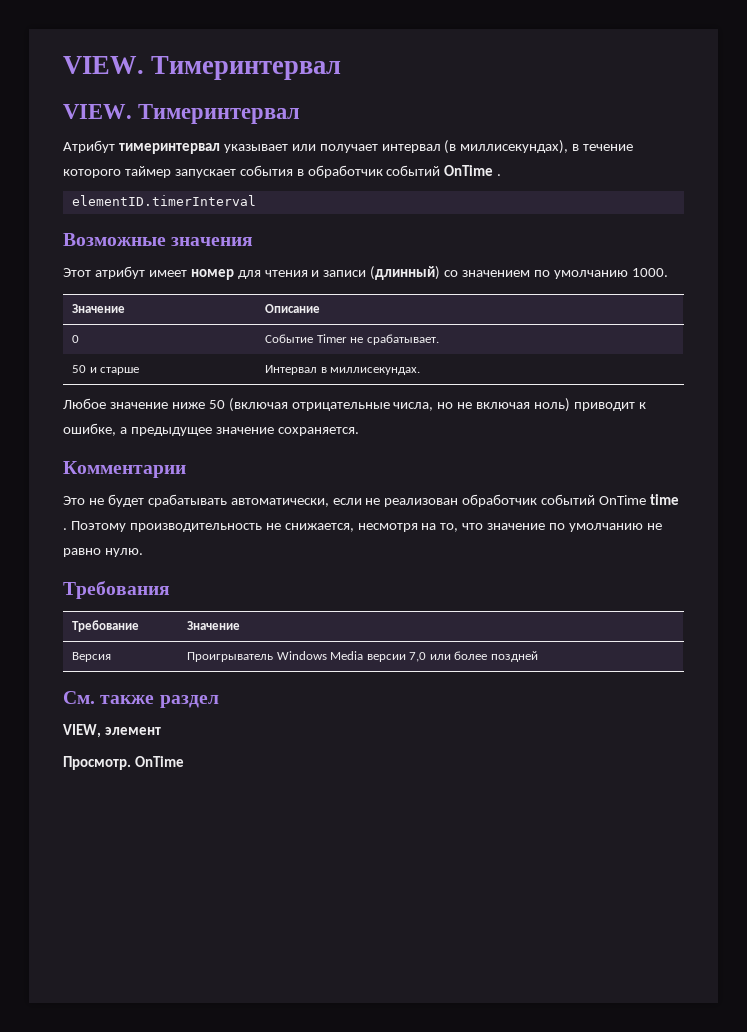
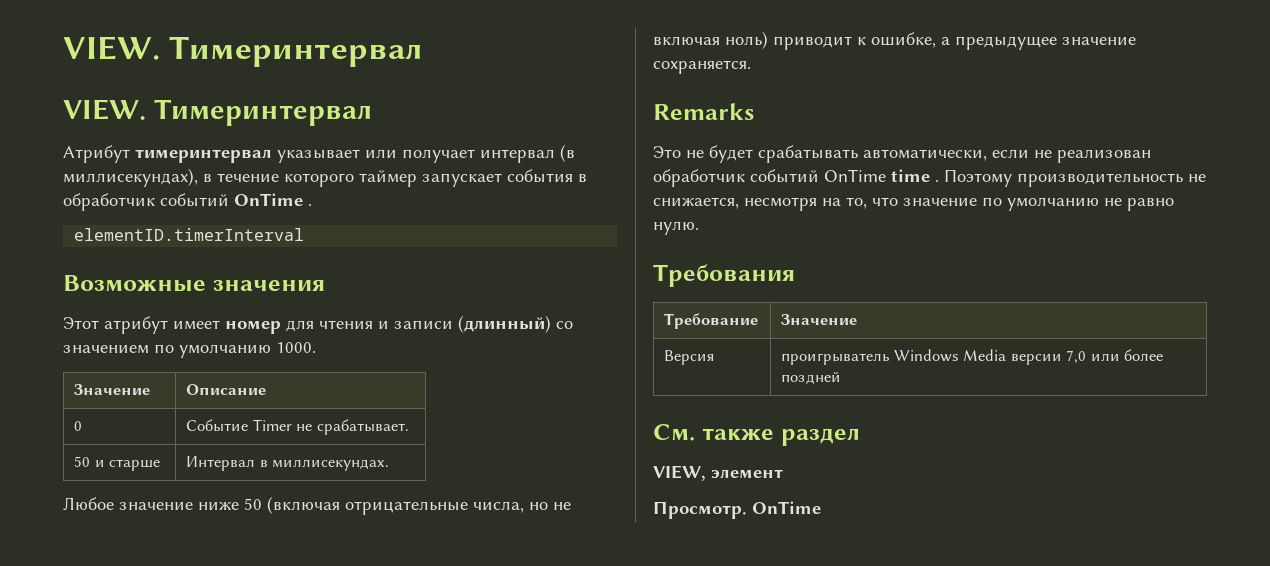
- Комментарии
+ Remarks
- Версия | Проигрыватель Windows Media версии 7,0 или более поздней
+ Версия | проигрыватель Windows Media версии 7,0 или более поздней

